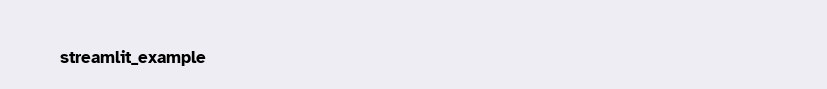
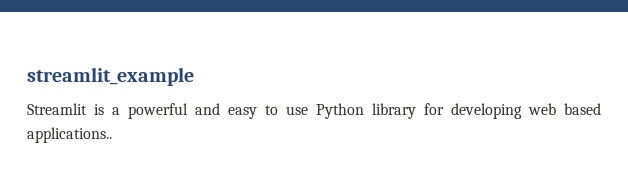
+ Streamlit is a powerful and easy to use Python library for developing web based applications..

